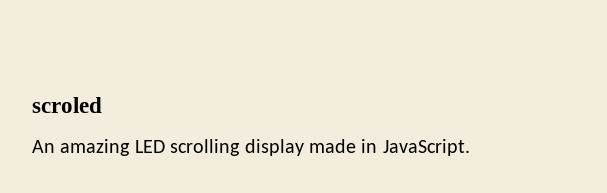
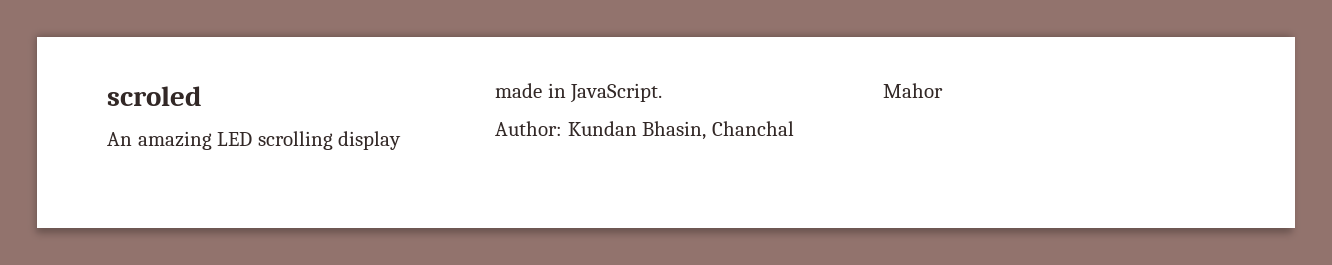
+ Author: Kundan Bhasin, Chanchal Mahor

